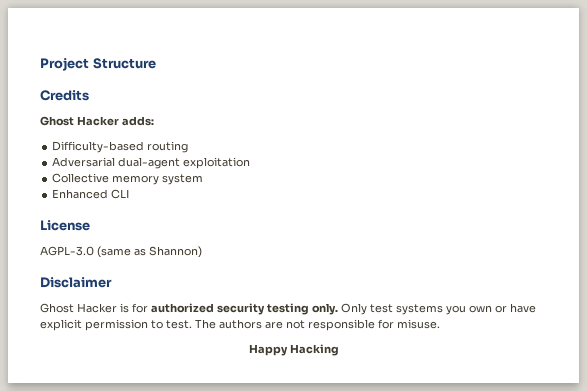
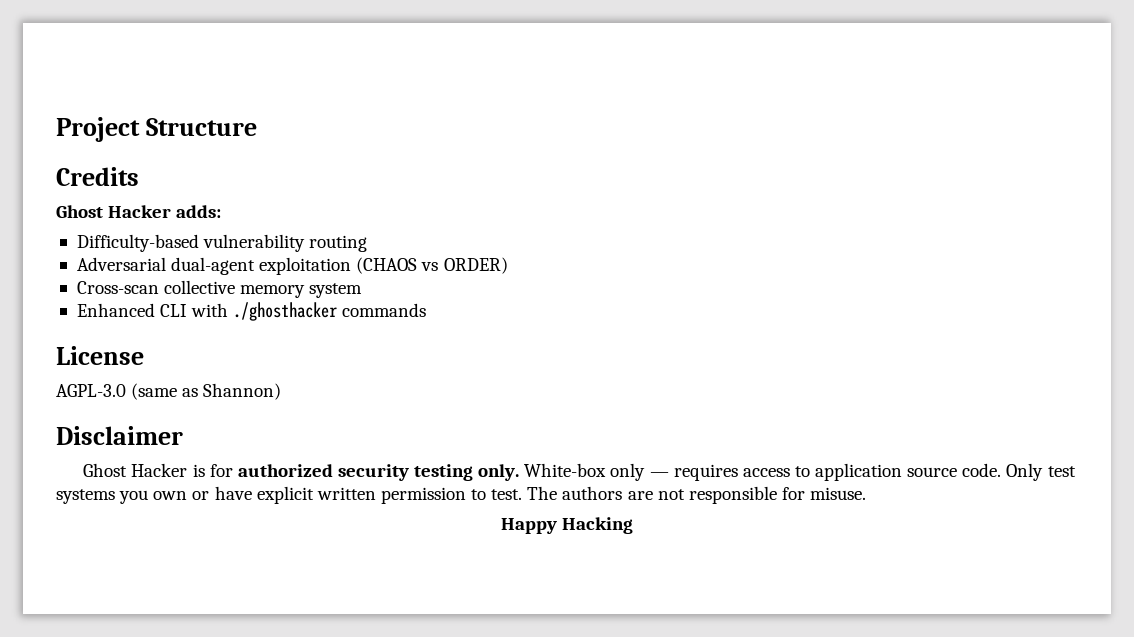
- Difficulty-based routing
+ Difficulty-based vulnerability routing
- Adversarial dual-agent exploitation
- Collective memory system
+ Adversarial dual-agent exploitation (CHAOS vs ORDER)
+ Cross-scan collective memory system
- Enhanced CLI
+ Enhanced CLI with ./ghosthacker commands
+ White-box only — requires access to application source code.
- Only test systems you own or have explicit permission to test.
+ Only test systems you own or have explicit written permission to test.

